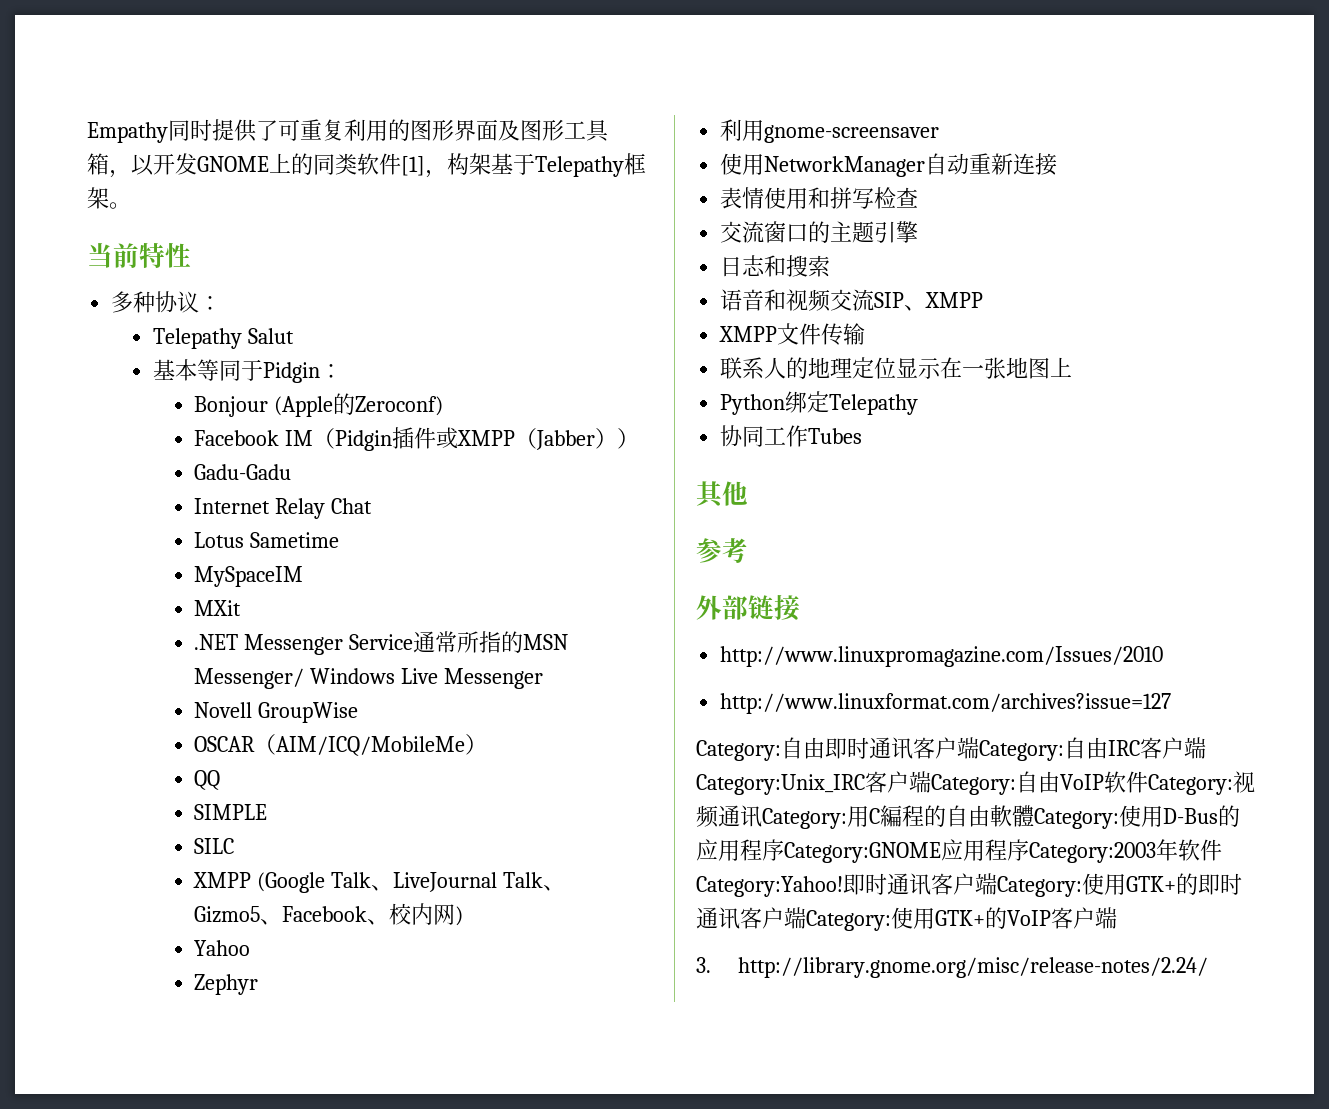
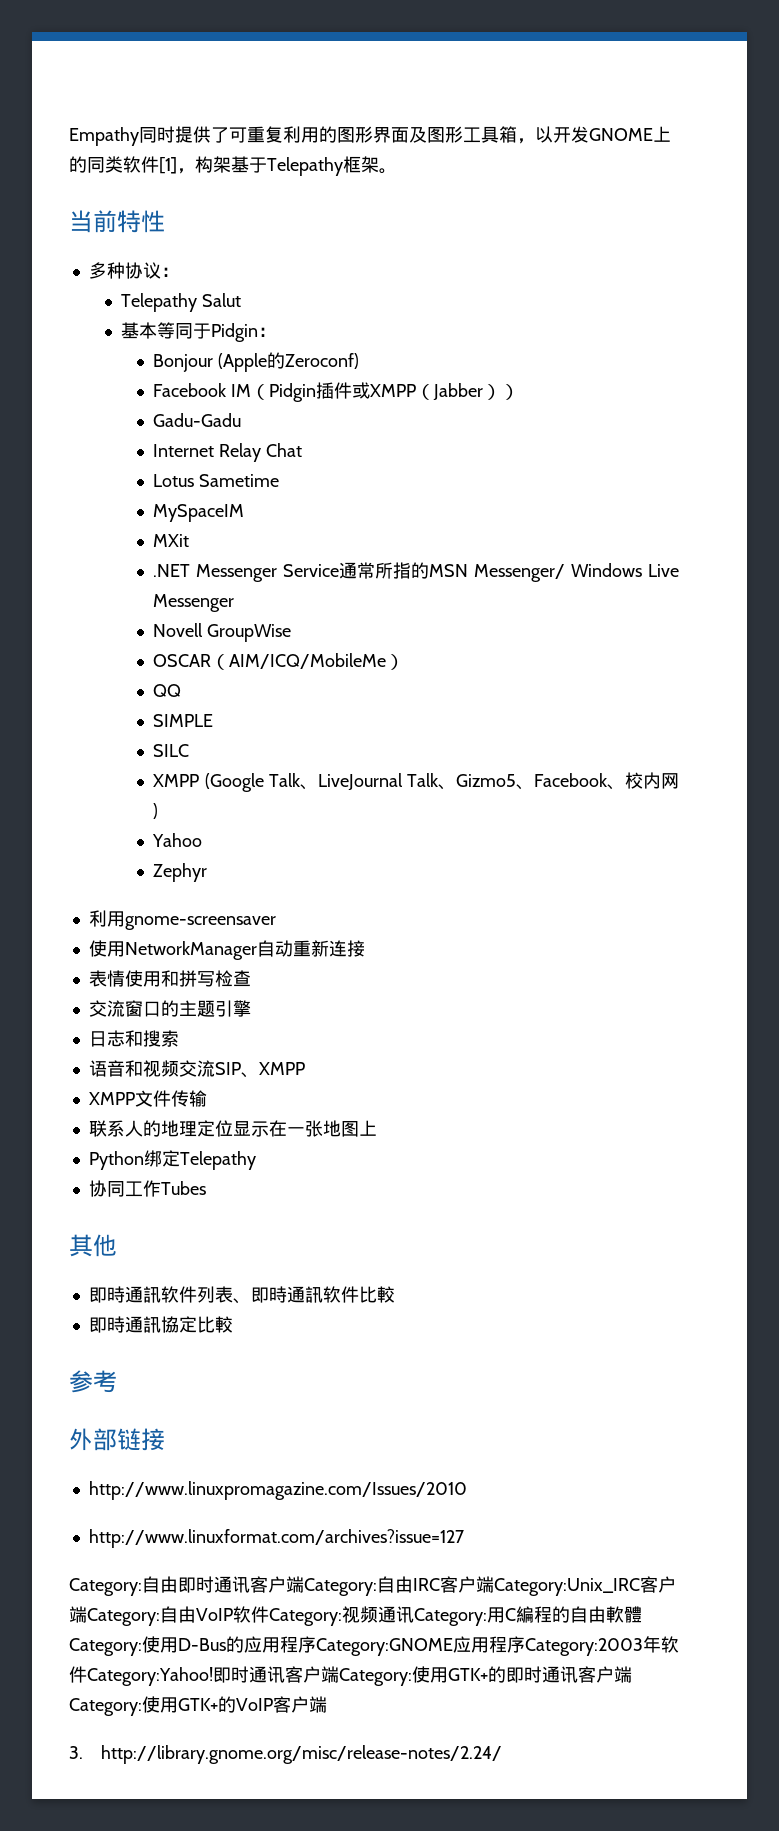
+ 即時通訊软件列表、即時通訊软件比較
+ 即時通訊協定比較

